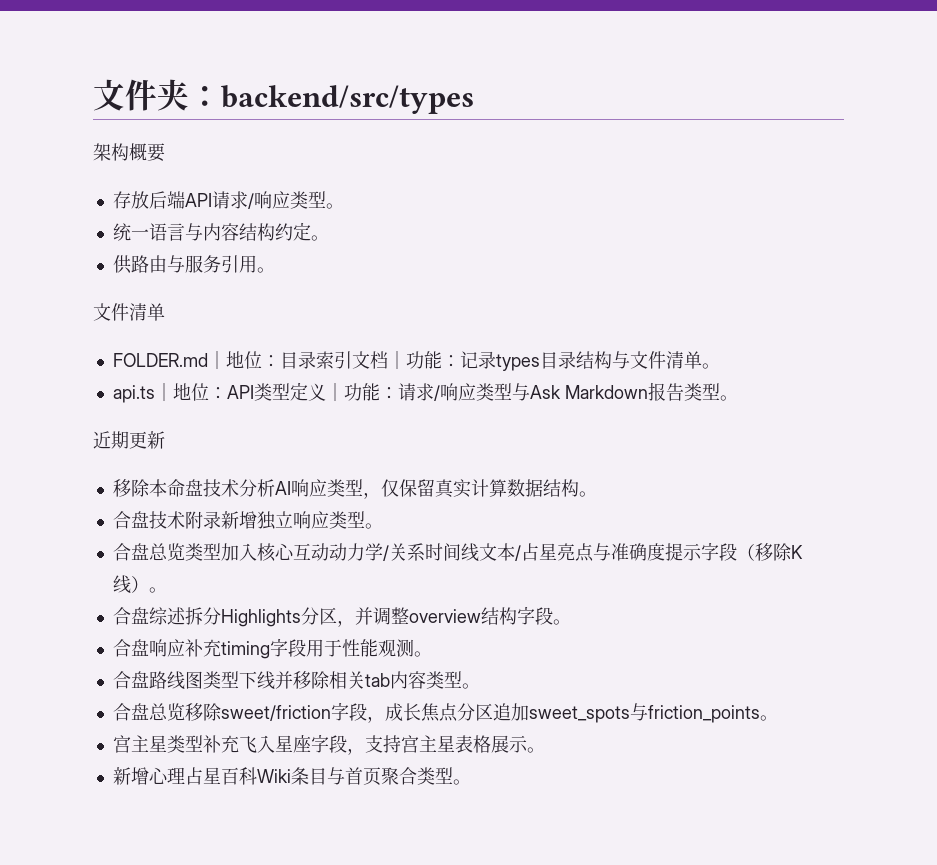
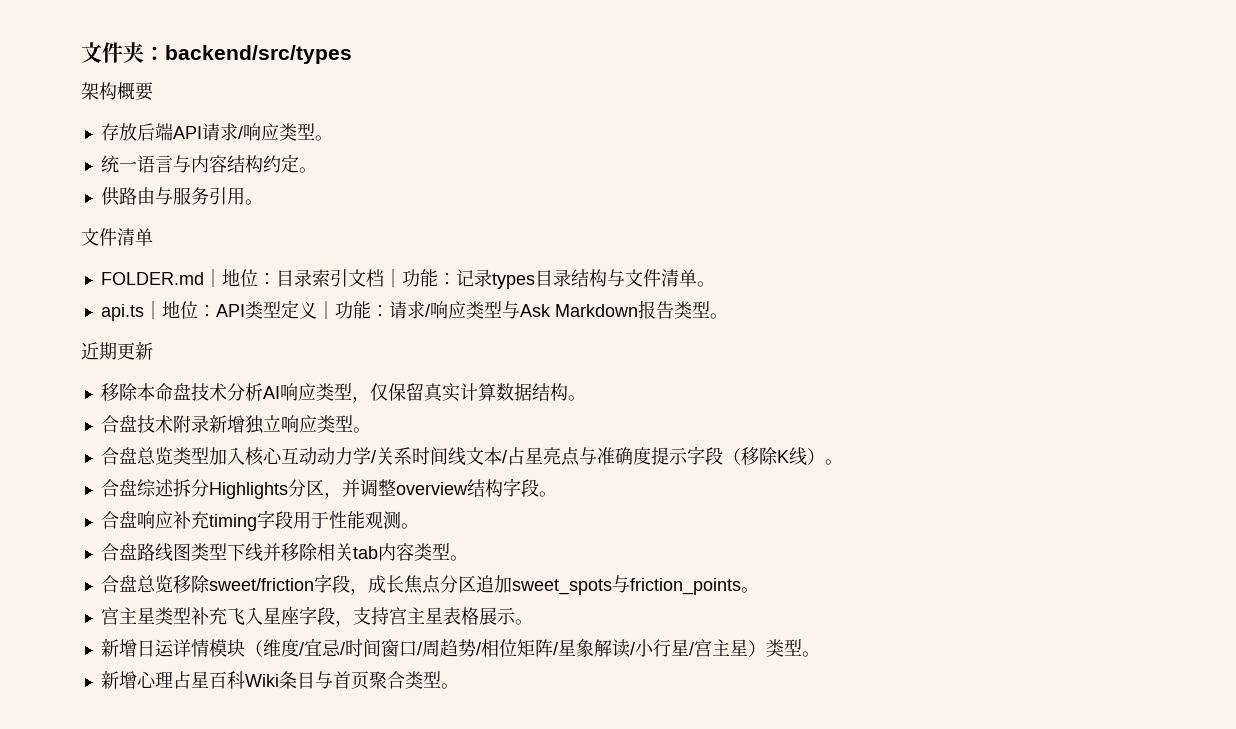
+ 新增日运详情模块（维度/宜忌/时间窗口/周趋势/相位矩阵/星象解读/小行星/宫主星）类型。

